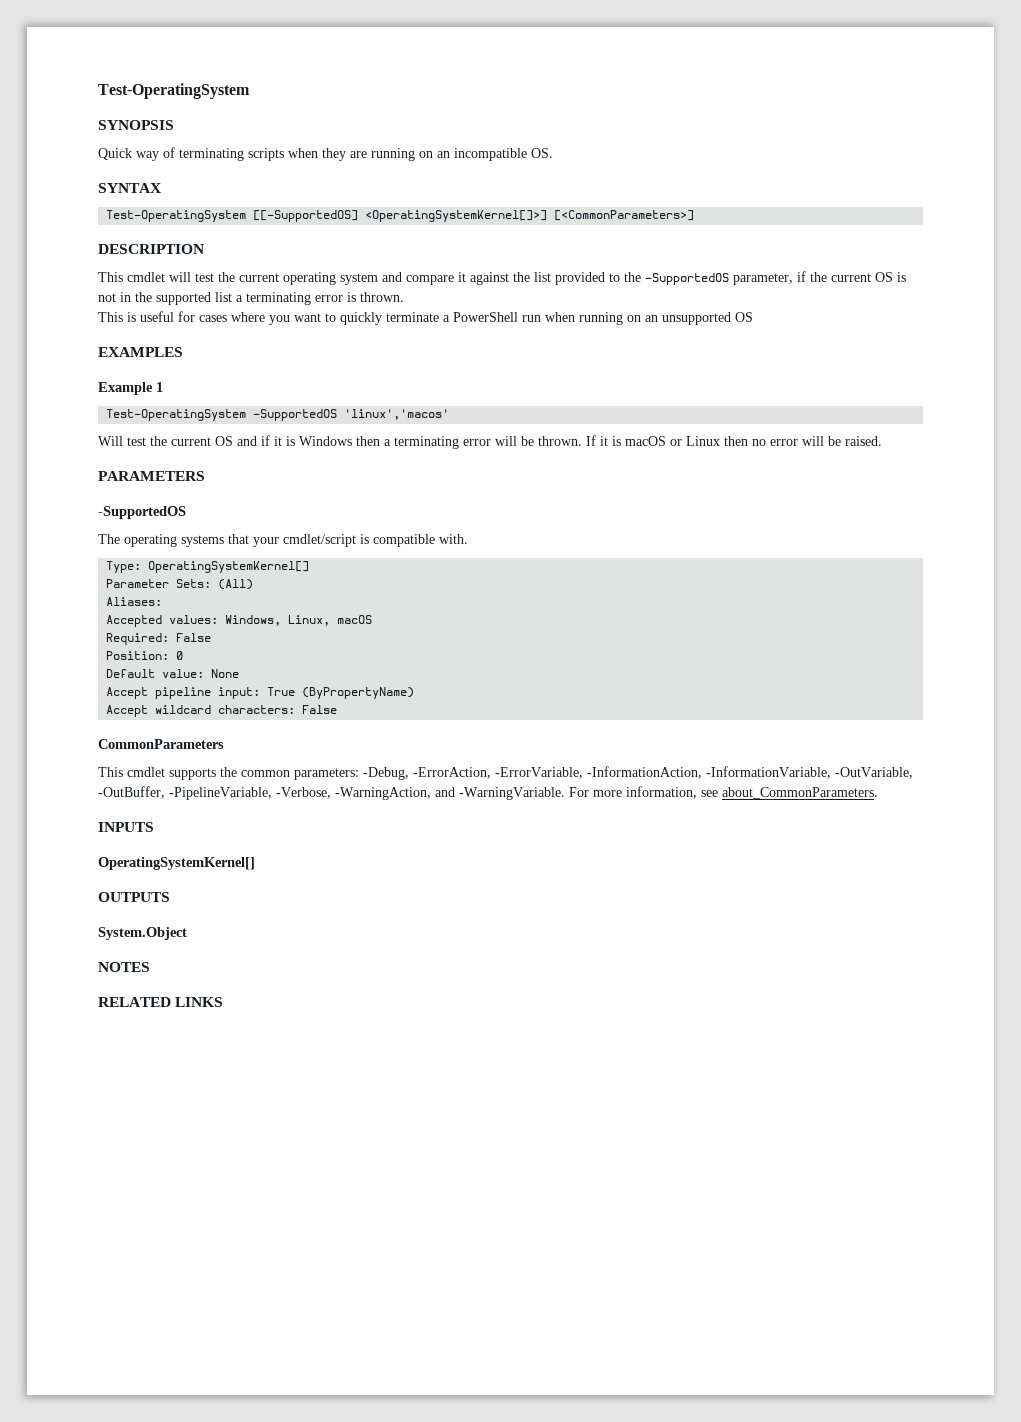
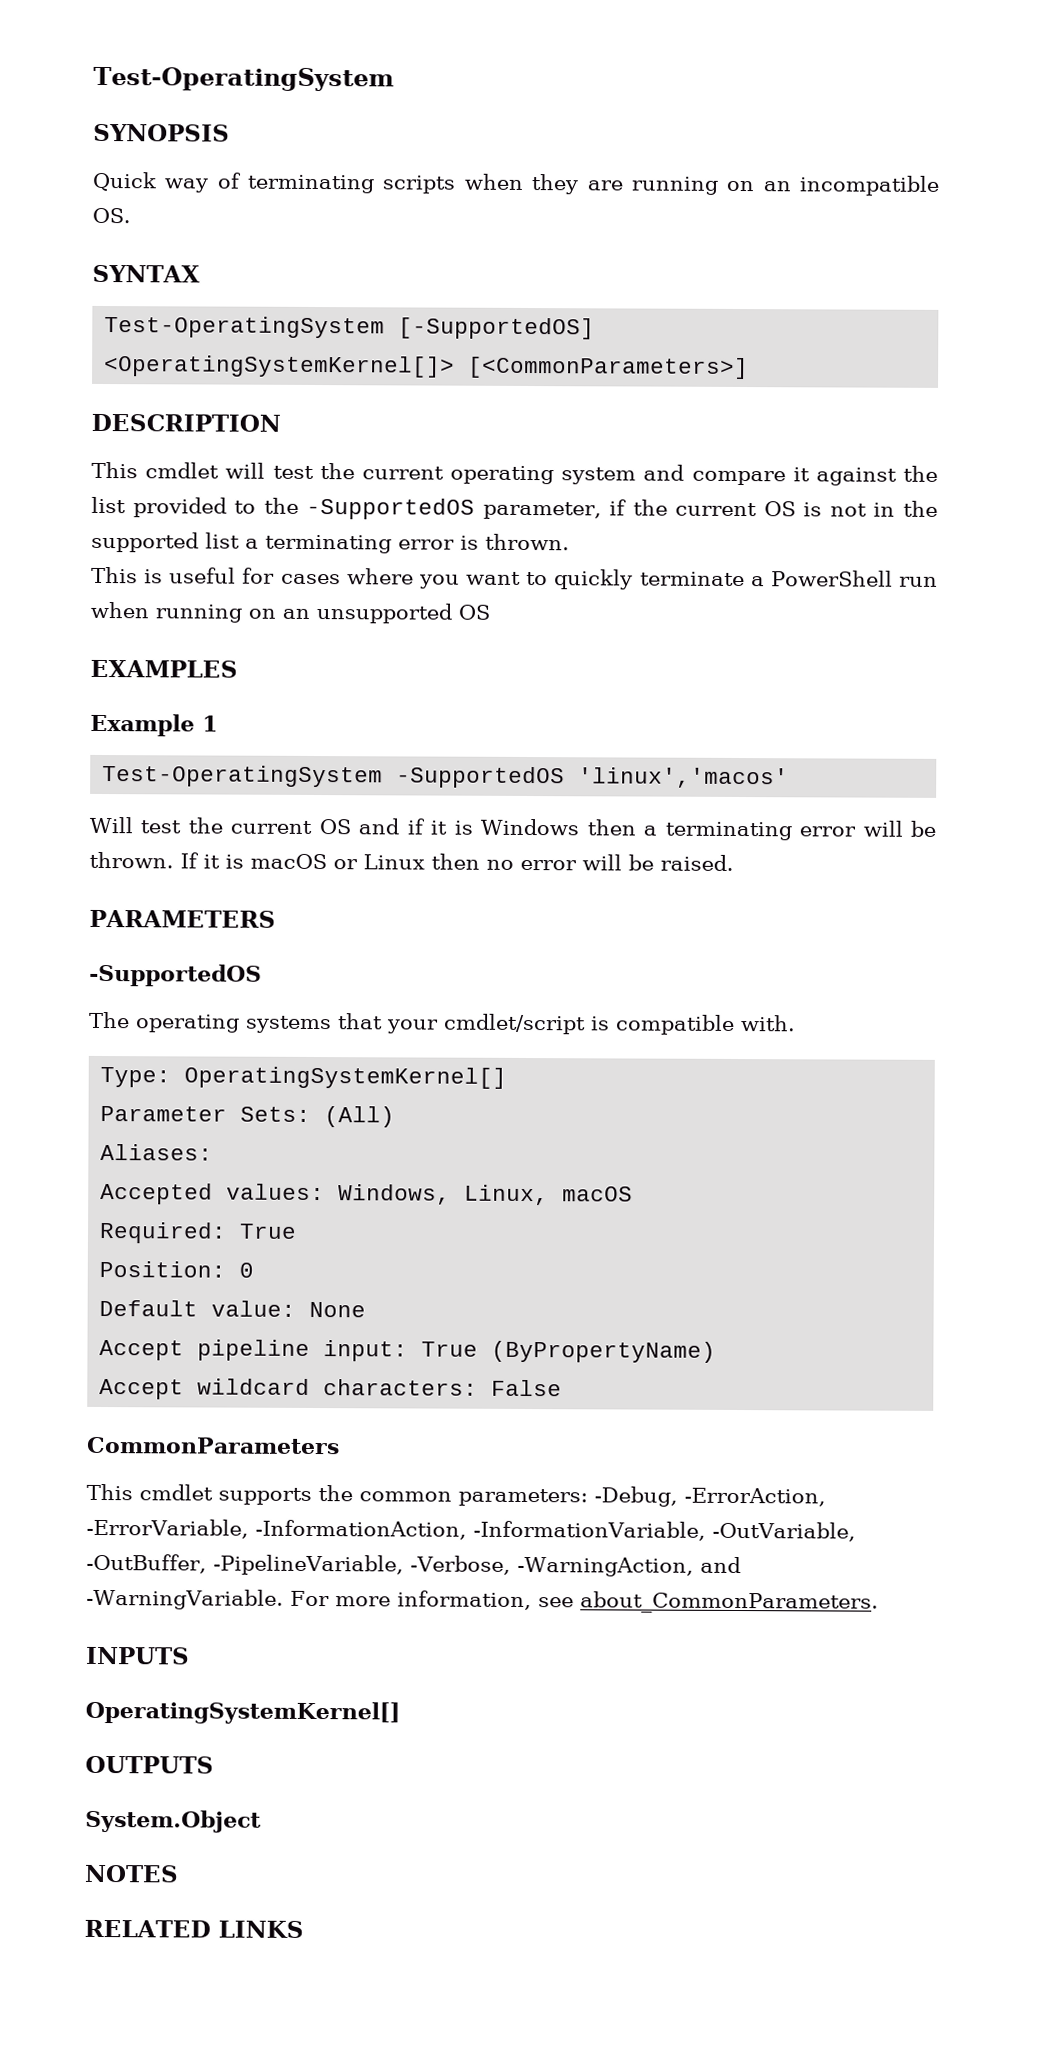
- Test-OperatingSystem [[-SupportedOS] <OperatingSystemKernel[]>] [<CommonParameters>]
+ Test-OperatingSystem [-SupportedOS] <OperatingSystemKernel[]> [<CommonParameters>]
- Required: False
+ Required: True

